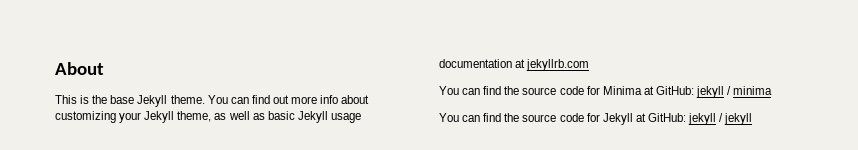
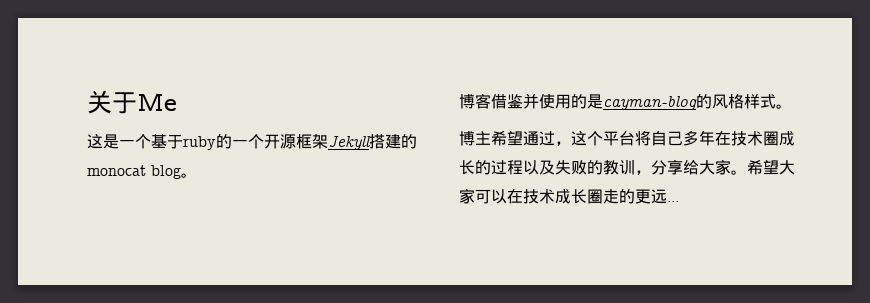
- About
- This is the base Jekyll theme. You can find out more info about customizing your Jekyll theme, as well as basic Jekyll usage documentation at jekyllrb.com
- You can find the source code for Minima at GitHub: jekyll / minima
- You can find the source code for Jekyll at GitHub: jekyll / jekyll
+ 关于Me
+ 这是一个基于ruby的一个开源框架Jekyll搭建的monocat blog。
+ 博客借鉴并使用的是cayman-blog的风格样式。
+ 博主希望通过，这个平台将自己多年在技术圈成长的过程以及失败的教训，分享给大家。希望大家可以在技术成长圈走的更远...

